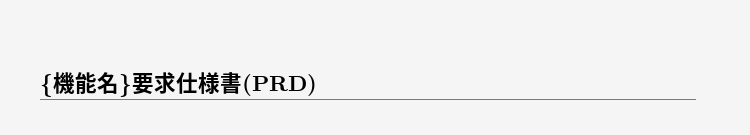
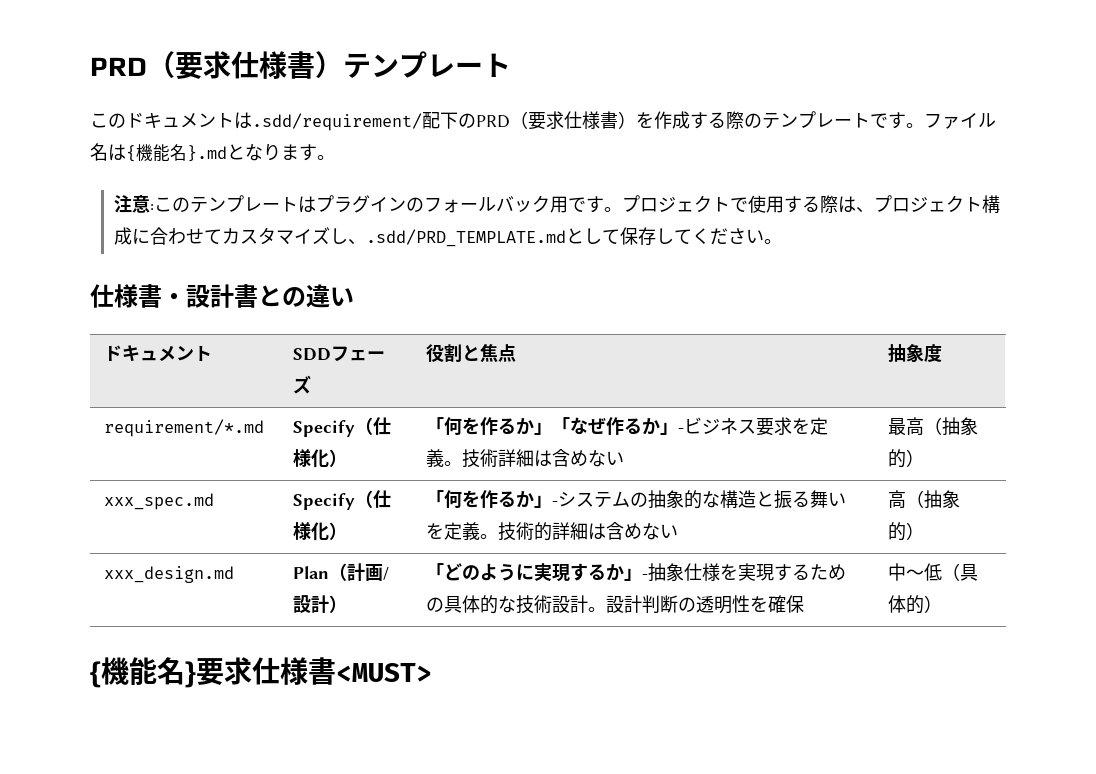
+ PRD（要求仕様書）テンプレート
+ このドキュメントは.sdd/requirement/配下のPRD（要求仕様書）を作成する際のテンプレートです。ファイル名は{機能名}.mdとなります。
+ 注意:このテンプレートはプラグインのフォールバック用です。プロジェクトで使用する際は、プロジェクト構成に合わせてカスタマイズし、.sdd/PRD_TEMPLATE.mdとして保存してください。
+ 仕様書・設計書との違い
+ ドキュメント | SDDフェーズ | 役割と焦点 | 抽象度
+ requirement/*.md | Specify（仕様化） | 「何を作るか」「なぜ作るか」-ビジネス要求を定義。技術詳細は含めない | 最高（抽象的）
+ xxx_spec.md | Specify（仕様化） | 「何を作るか」-システムの抽象的な構造と振る舞いを定義。技術的詳細は含めない | 高（抽象的）
+ xxx_design.md | Plan（計画/設計） | 「どのように実現するか」-抽象仕様を実現するための具体的な技術設計。設計判断の透明性を確保 | 中〜低（具体的）
- {機能名}要求仕様書(PRD)
+ {機能名}要求仕様書<MUST>

